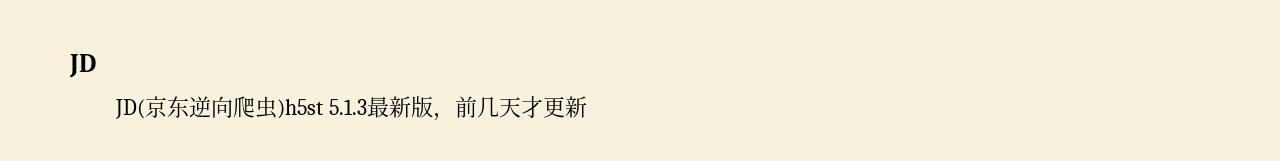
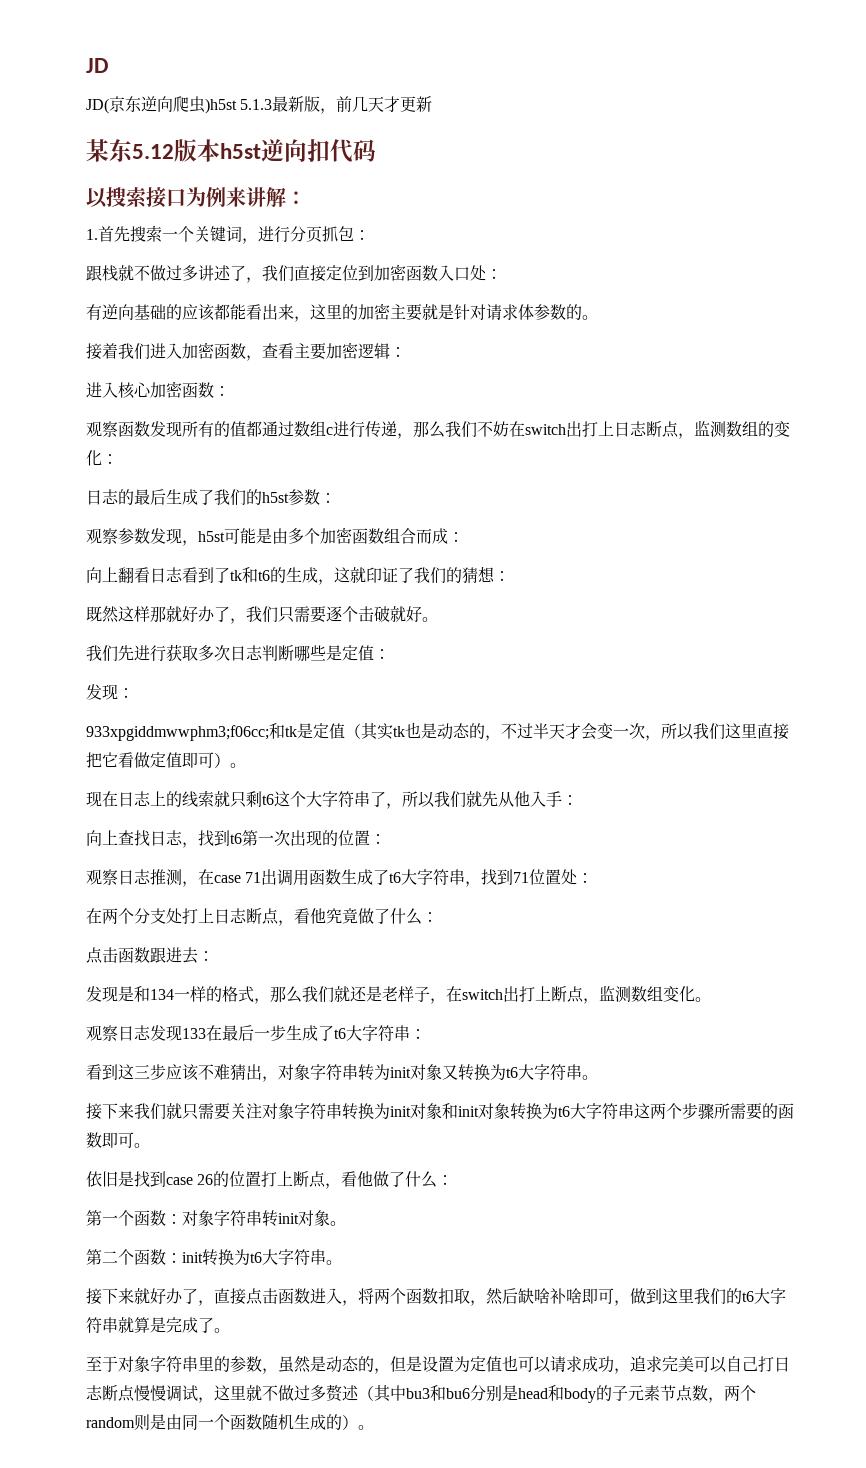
+ 某东5.12版本h5st逆向扣代码
+ 以搜索接口为例来讲解：
+ 1.首先搜索一个关键词，进行分页抓包：
+ 跟栈就不做过多讲述了，我们直接定位到加密函数入口处：
+ 有逆向基础的应该都能看出来，这里的加密主要就是针对请求体参数的。
+ 接着我们进入加密函数，查看主要加密逻辑：
+ 进入核心加密函数：
+ 观察函数发现所有的值都通过数组c进行传递，那么我们不妨在switch出打上日志断点，监测数组的变化：
+ 日志的最后生成了我们的h5st参数：
+ 观察参数发现，h5st可能是由多个加密函数组合而成：
+ 向上翻看日志看到了tk和t6的生成，这就印证了我们的猜想：
+ 既然这样那就好办了，我们只需要逐个击破就好。
+ 我们先进行获取多次日志判断哪些是定值：
+ 发现：
+ 933xpgiddmwwphm3;f06cc;和tk是定值（其实tk也是动态的，不过半天才会变一次，所以我们这里直接把它看做定值即可）。
+ 现在日志上的线索就只剩t6这个大字符串了，所以我们就先从他入手：
+ 向上查找日志，找到t6第一次出现的位置：
+ 观察日志推测，在case 71出调用函数生成了t6大字符串，找到71位置处：
+ 在两个分支处打上日志断点，看他究竟做了什么：
+ 点击函数跟进去：
+ 发现是和134一样的格式，那么我们就还是老样子，在switch出打上断点，监测数组变化。
+ 观察日志发现133在最后一步生成了t6大字符串：
+ 看到这三步应该不难猜出，对象字符串转为init对象又转换为t6大字符串。
+ 接下来我们就只需要关注对象字符串转换为init对象和init对象转换为t6大字符串这两个步骤所需要的函数即可。
+ 依旧是找到case 26的位置打上断点，看他做了什么：
+ 第一个函数：对象字符串转init对象。
+ 第二个函数：init转换为t6大字符串。
+ 接下来就好办了，直接点击函数进入，将两个函数扣取，然后缺啥补啥即可，做到这里我们的t6大字符串就算是完成了。
+ 至于对象字符串里的参数，虽然是动态的，但是设置为定值也可以请求成功，追求完美可以自己打日志断点慢慢调试，这里就不做过多赘述（其中bu3和bu6分别是head和body的子元素节点数，两个random则是由同一个函数随机生成的）。

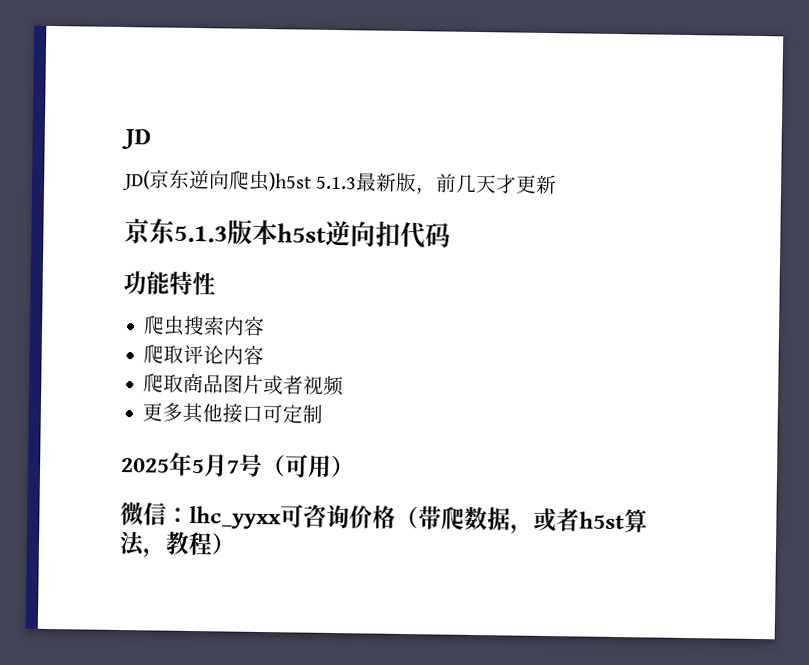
- 某东5.12版本h5st逆向扣代码
+ 京东5.1.3版本h5st逆向扣代码
- 以搜索接口为例来讲解：
- 1.首先搜索一个关键词，进行分页抓包：
- 跟栈就不做过多讲述了，我们直接定位到加密函数入口处：
- 有逆向基础的应该都能看出来，这里的加密主要就是针对请求体参数的。
- 接着我们进入加密函数，查看主要加密逻辑：
- 进入核心加密函数：
- 观察函数发现所有的值都通过数组c进行传递，那么我们不妨在switch出打上日志断点，监测数组的变化：
- 日志的最后生成了我们的h5st参数：
- 观察参数发现，h5st可能是由多个加密函数组合而成：
- 向上翻看日志看到了tk和t6的生成，这就印证了我们的猜想：
- 既然这样那就好办了，我们只需要逐个击破就好。
- 我们先进行获取多次日志判断哪些是定值：
- 发现：
- 933xpgiddmwwphm3;f06cc;和tk是定值（其实tk也是动态的，不过半天才会变一次，所以我们这里直接把它看做定值即可）。
- 现在日志上的线索就只剩t6这个大字符串了，所以我们就先从他入手：
- 向上查找日志，找到t6第一次出现的位置：
- 观察日志推测，在case 71出调用函数生成了t6大字符串，找到71位置处：
- 在两个分支处打上日志断点，看他究竟做了什么：
- 点击函数跟进去：
- 发现是和134一样的格式，那么我们就还是老样子，在switch出打上断点，监测数组变化。
- 观察日志发现133在最后一步生成了t6大字符串：
- 看到这三步应该不难猜出，对象字符串转为init对象又转换为t6大字符串。
- 接下来我们就只需要关注对象字符串转换为init对象和init对象转换为t6大字符串这两个步骤所需要的函数即可。
- 依旧是找到case 26的位置打上断点，看他做了什么：
- 第一个函数：对象字符串转init对象。
- 第二个函数：init转换为t6大字符串。
- 接下来就好办了，直接点击函数进入，将两个函数扣取，然后缺啥补啥即可，做到这里我们的t6大字符串就算是完成了。
- 至于对象字符串里的参数，虽然是动态的，但是设置为定值也可以请求成功，追求完美可以自己打日志断点慢慢调试，这里就不做过多赘述（其中bu3和bu6分别是head和body的子元素节点数，两个random则是由同一个函数随机生成的）。
+ 功能特性
+ 爬虫搜索内容
+ 爬取评论内容
+ 爬取商品图片或者视频
+ 更多其他接口可定制
+ 2025年5月7号（可用）
+ 微信：lhc_yyxx可咨询价格（带爬数据，或者h5st算法，教程）

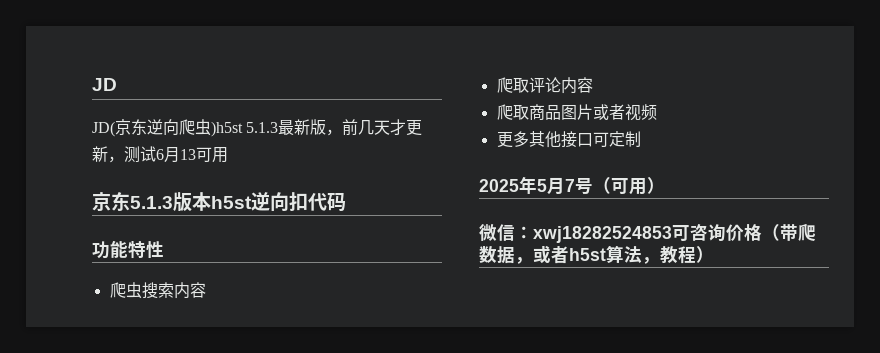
- JD(京东逆向爬虫)h5st 5.1.3最新版，前几天才更新
+ JD(京东逆向爬虫)h5st 5.1.3最新版，前几天才更新，测试6月13可用
- 微信：lhc_yyxx可咨询价格（带爬数据，或者h5st算法，教程）
+ 微信：xwj18282524853可咨询价格（带爬数据，或者h5st算法，教程）

